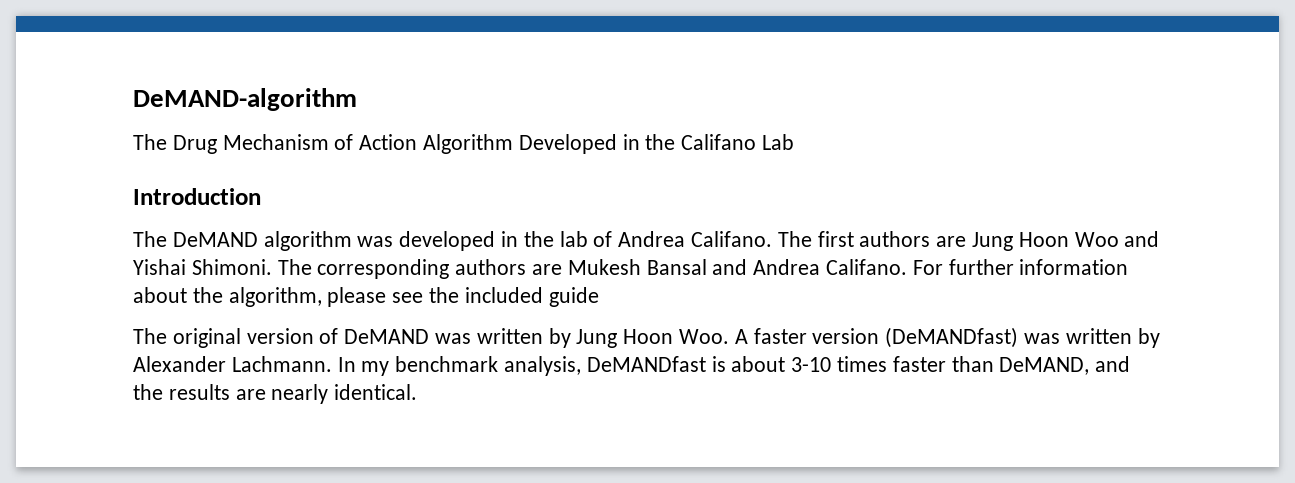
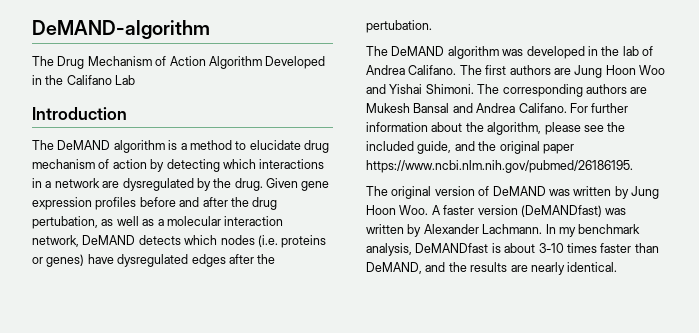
+ The DeMAND algorithm is a method to elucidate drug mechanism of action by detecting which interactions in a network are dysregulated by the drug. Given gene expression profiles before and after the drug pertubation, as well as a molecular interaction network, DeMAND detects which nodes (i.e. proteins or genes) have dysregulated edges after the pertubation.
- For further information about the algorithm, please see the included guide
+ For further information about the algorithm, please see the included guide, and the original paper https://www.ncbi.nlm.nih.gov/pubmed/26186195.

